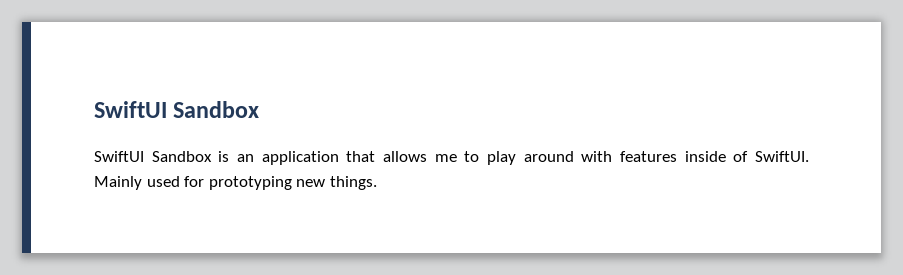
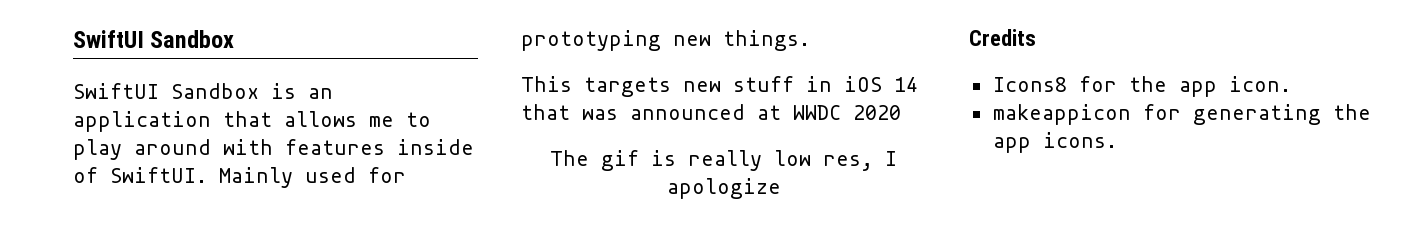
+ This targets new stuff in iOS 14 that was announced at WWDC 2020
+ The gif is really low res, I apologize
+ Credits
+ Icons8 for the app icon.
+ makeappicon for generating the app icons.

